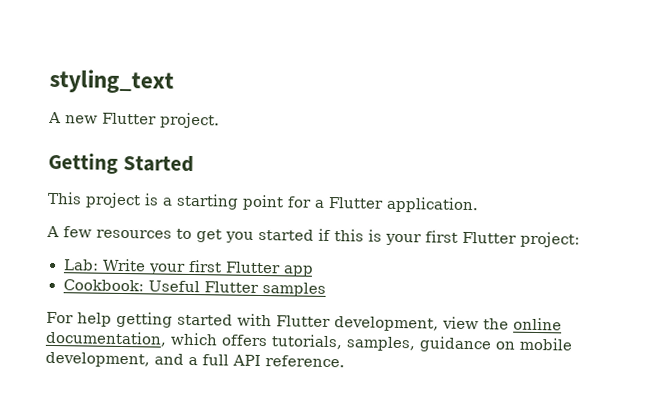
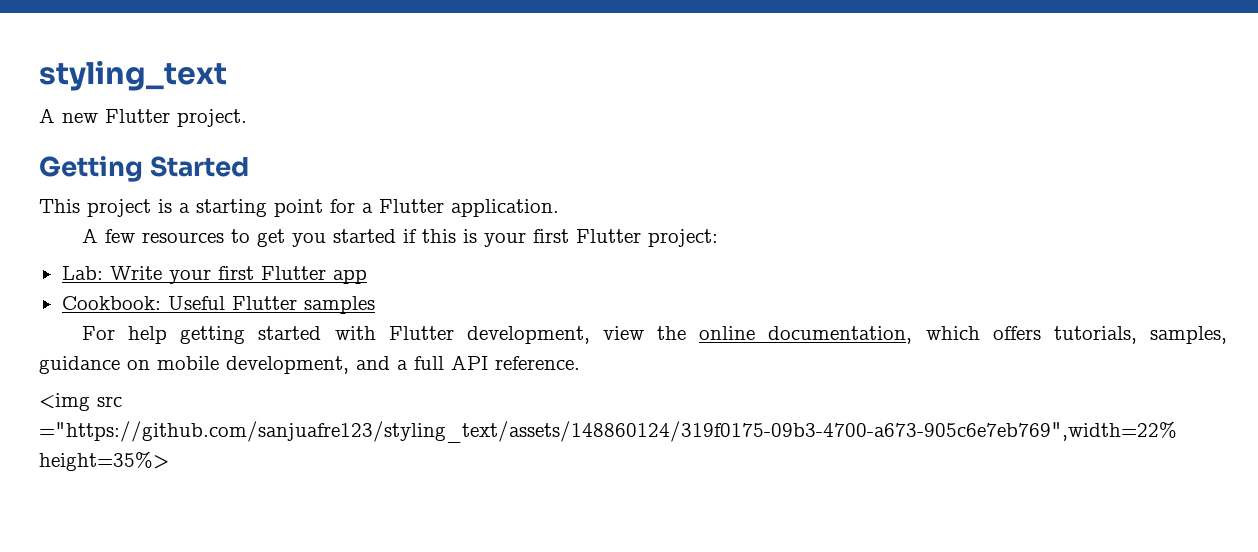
+ <img src ="https://github.com/sanjuafre123/styling_text/assets/148860124/319f0175-09b3-4700-a673-905c6e7eb769",width=22% height=35%>

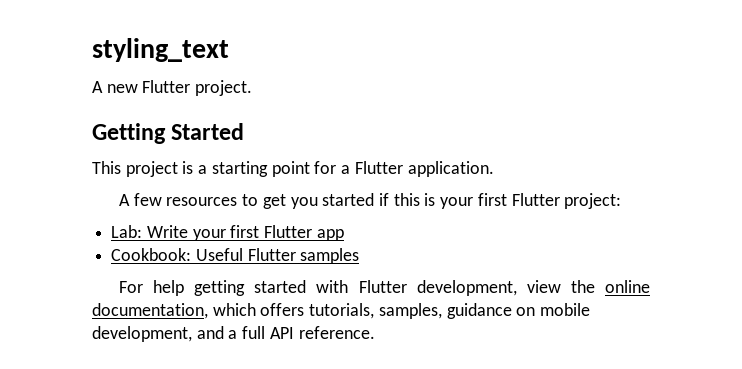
- <img src ="https://github.com/sanjuafre123/styling_text/assets/148860124/319f0175-09b3-4700-a673-905c6e7eb769",width=22% height=35%>

